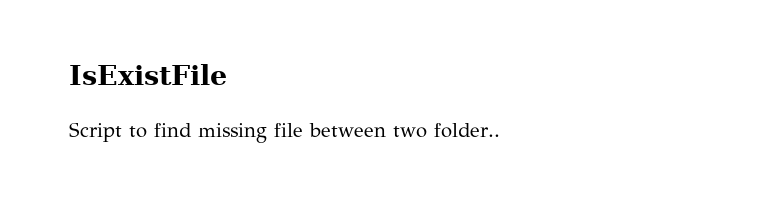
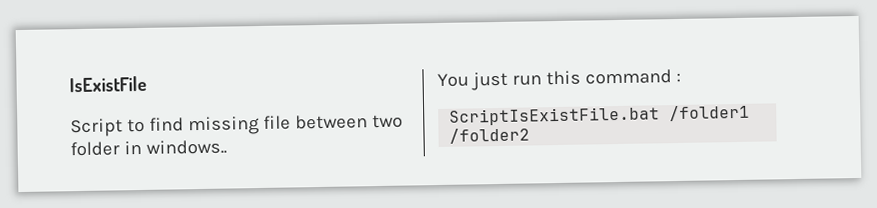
- Script to find missing file between two folder..
+ Script to find missing file between two folder in windows..
+ You just run this command :
+ ScriptIsExistFile.bat /folder1 /folder2

